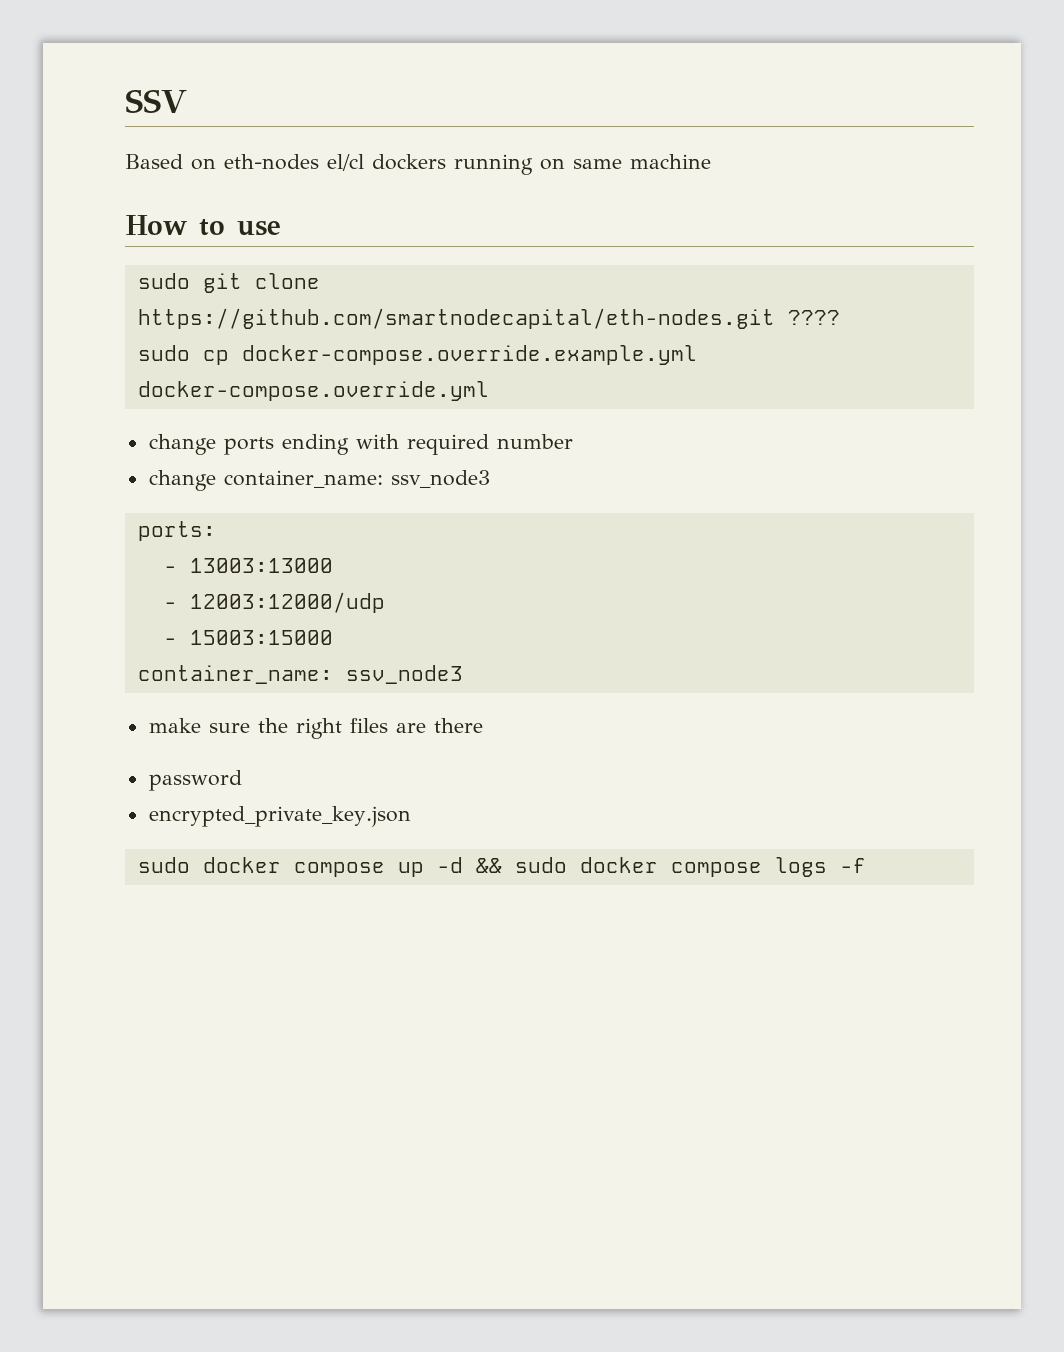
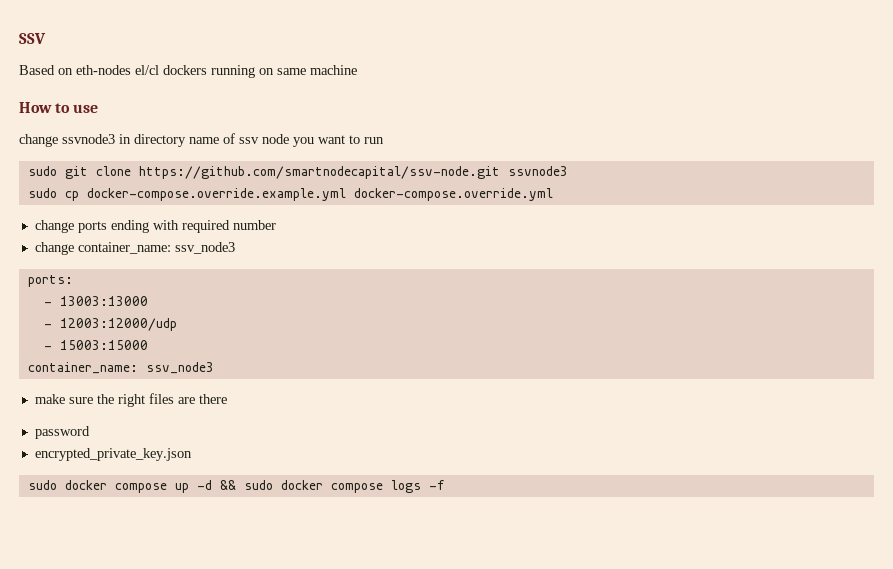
+ change ssvnode3 in directory name of ssv node you want to run
- sudo git clone https://github.com/smartnodecapital/eth-nodes.git ????
+ sudo git clone https://github.com/smartnodecapital/ssv-node.git ssvnode3

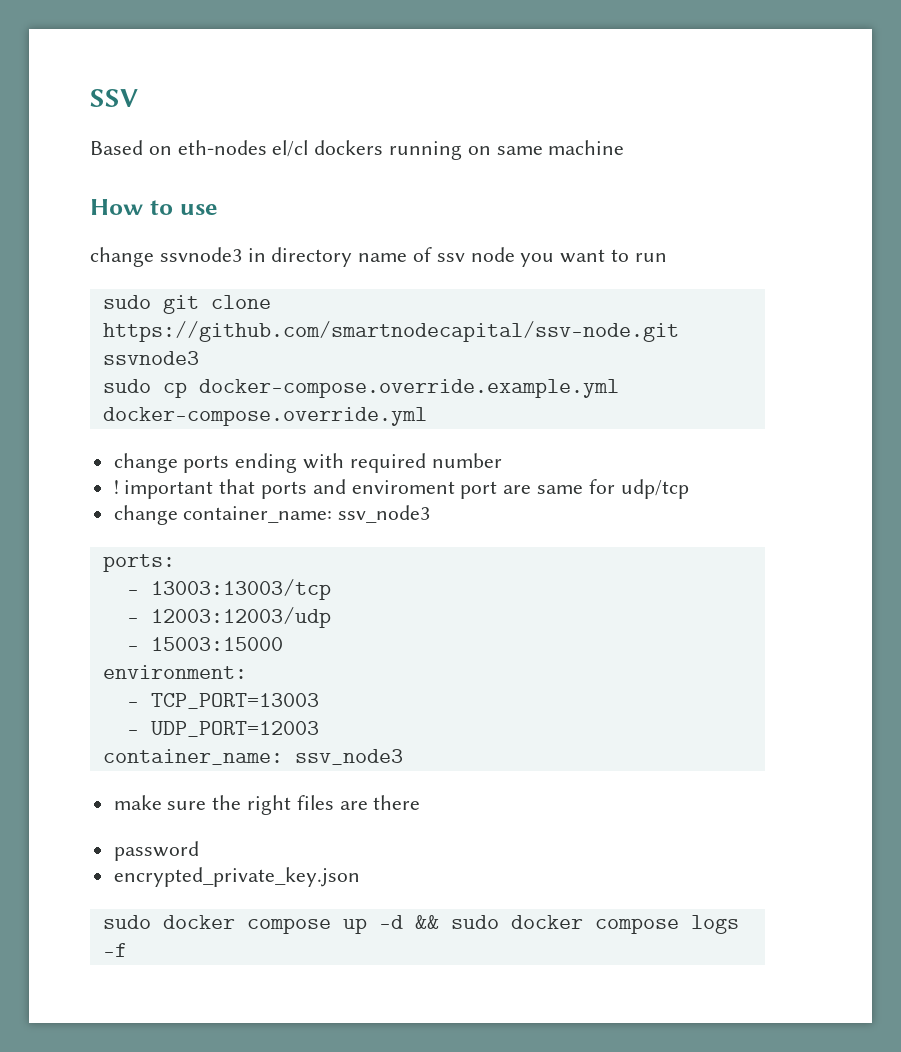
+ ! important that ports and enviroment port are same for udp/tcp
- - 13003:13000
- - 12003:12000/udp
+ - 13003:13003/tcp
+ - 12003:12003/udp
+ environment:
+ - TCP_PORT=13003
+ - UDP_PORT=12003

